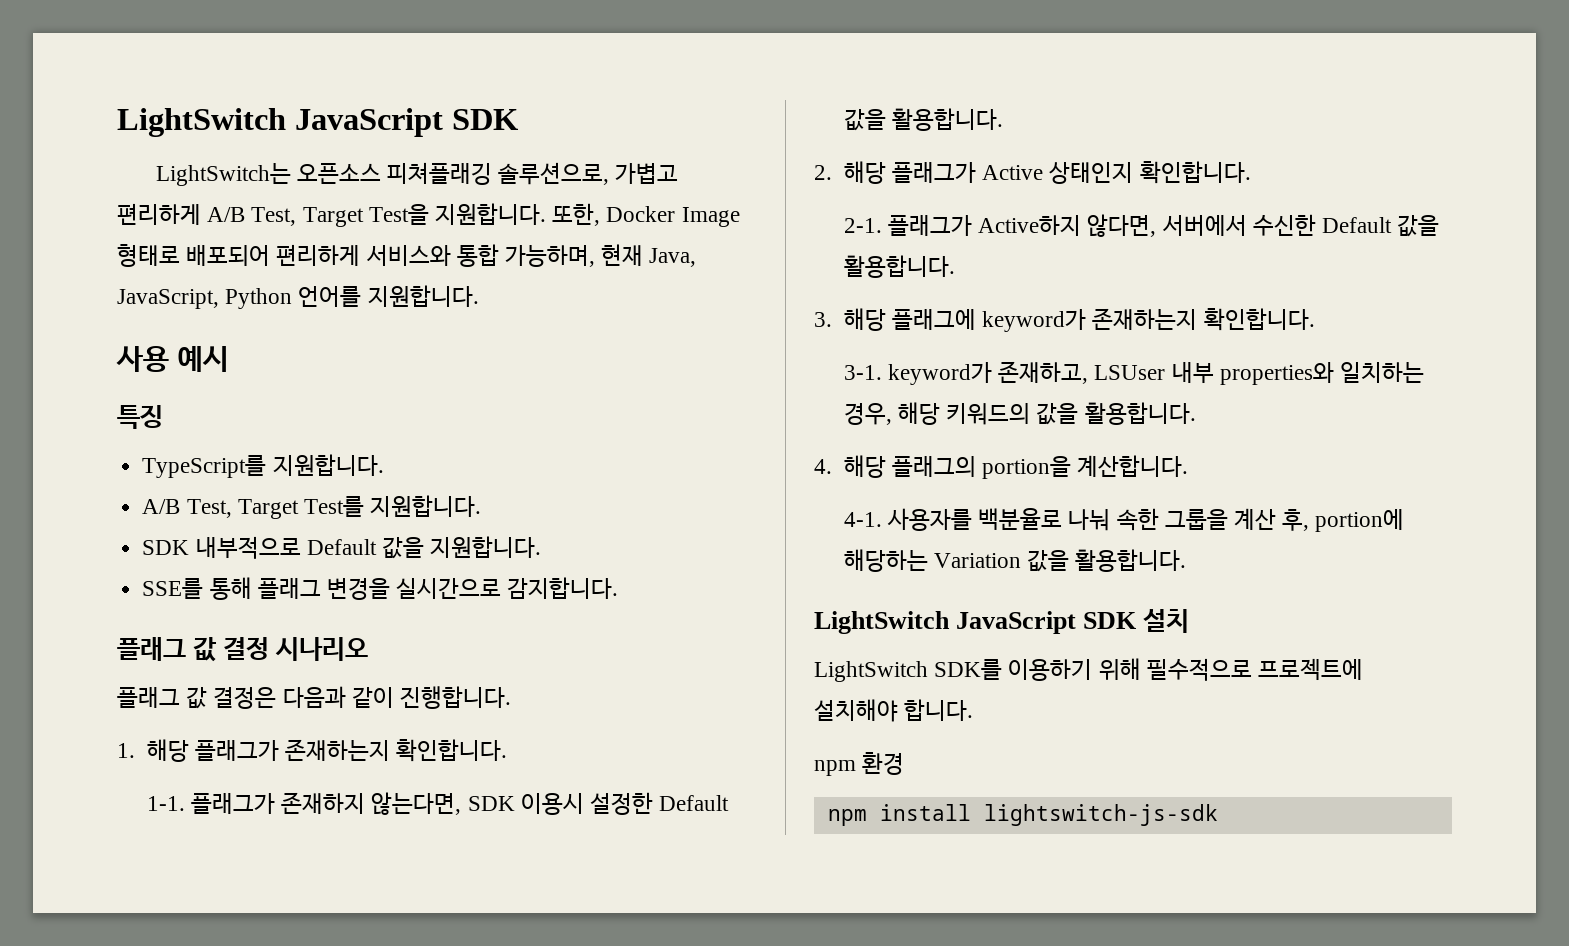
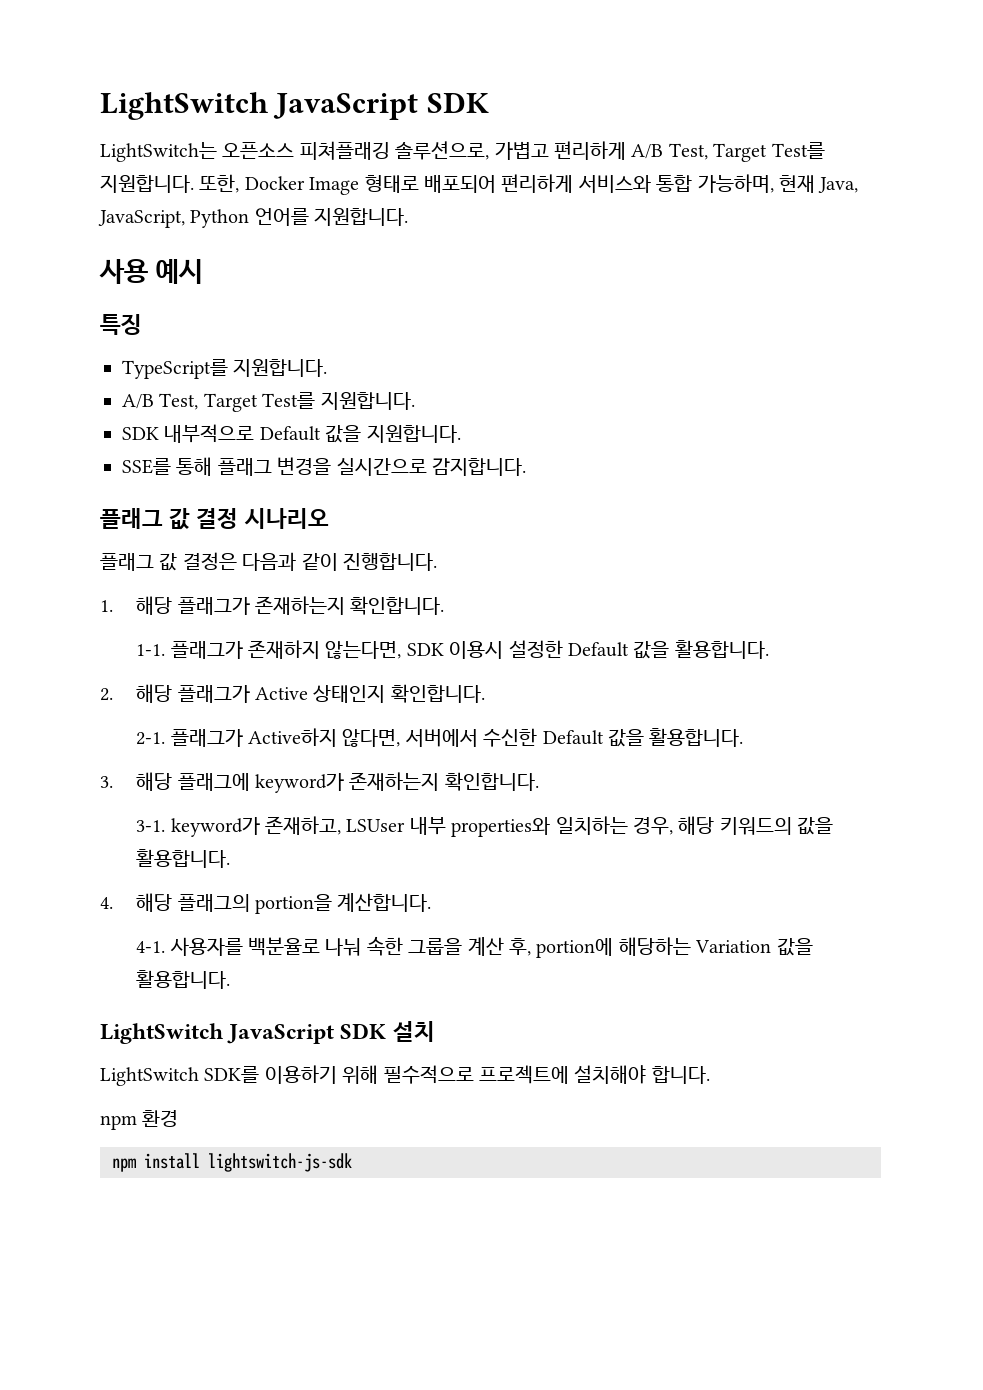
- LightSwitch는 오픈소스 피쳐플래깅 솔루션으로, 가볍고 편리하게 A/B Test, Target Test을 지원합니다.
+ LightSwitch는 오픈소스 피쳐플래깅 솔루션으로, 가볍고 편리하게 A/B Test, Target Test를 지원합니다.

